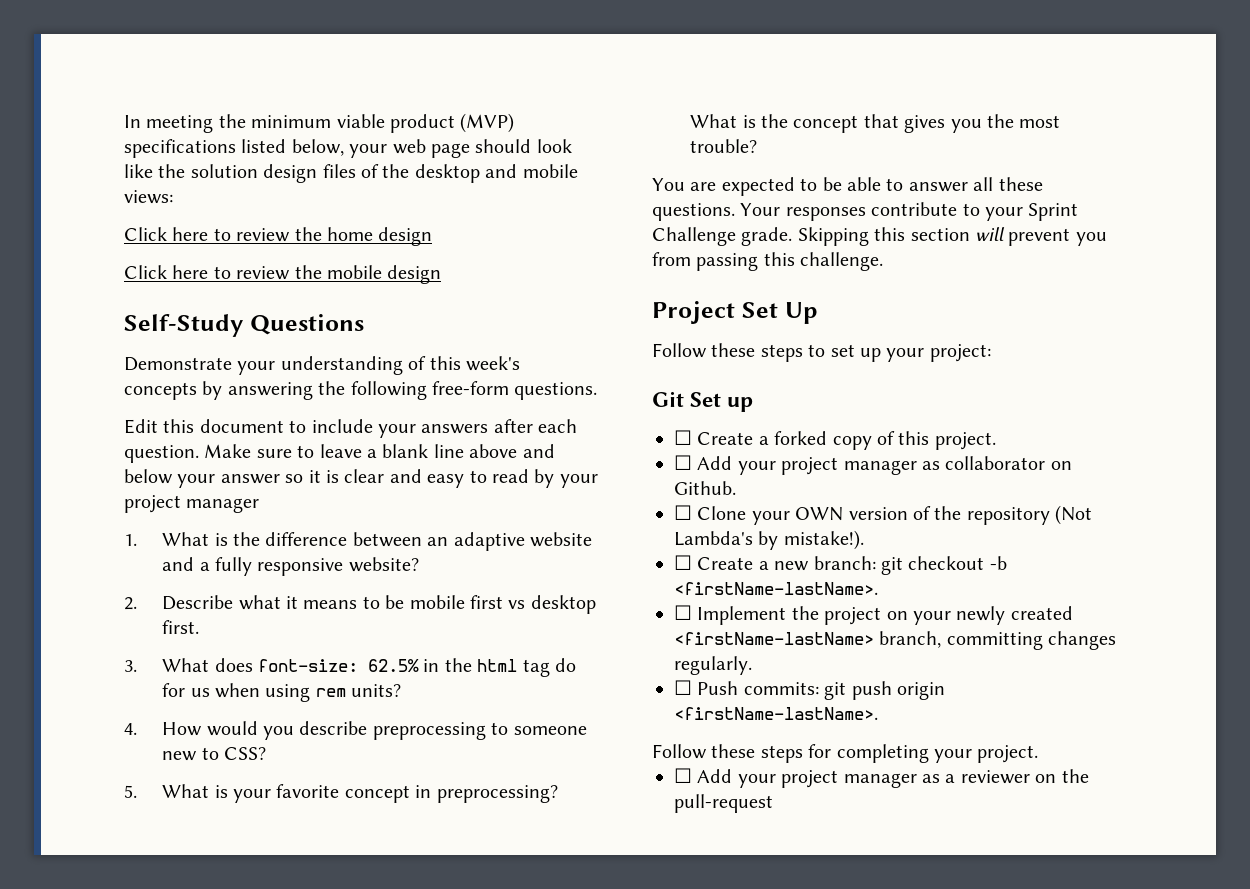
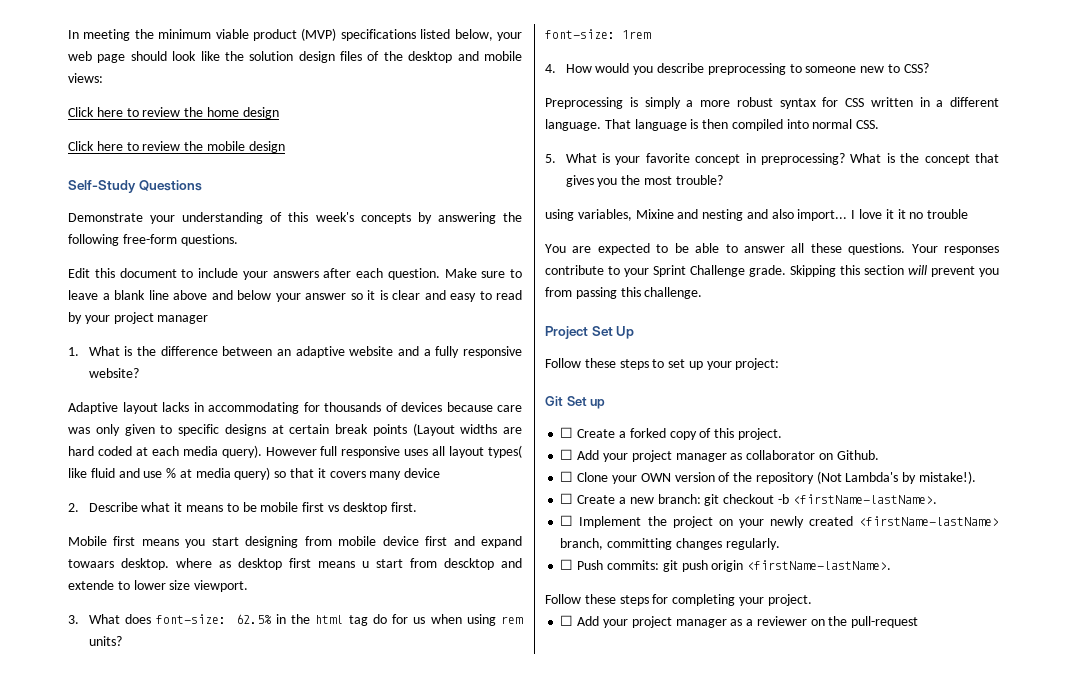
+ Adaptive layout lacks in accommodating for thousands of devices because care was only given to specific designs at certain break points (Layout widths are hard coded at each media query). However full responsive uses all layout types( like fluid and use % at media query) so that it covers many device
+ Mobile first means you start designing from mobile device first and expand towaars desktop. where as desktop first means u start from descktop and extende to lower size viewport.
+ font-size: 1rem
+ Preprocessing is simply a more robust syntax for CSS written in a different language. That language is then compiled into normal CSS.
+ using variables, Mixine and nesting and also import... I love it it no trouble

